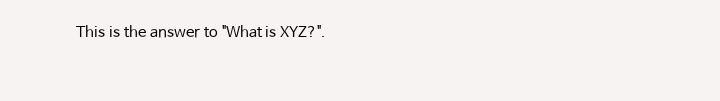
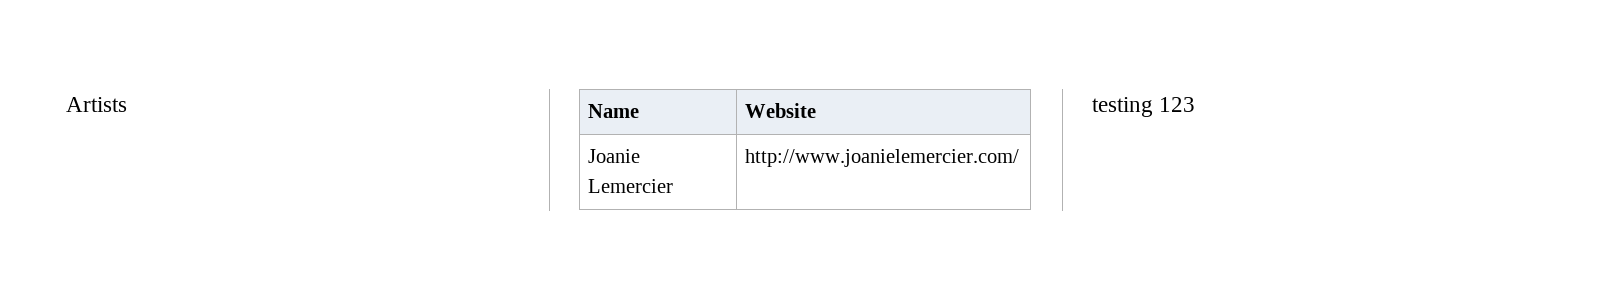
- This is the answer to "What is XYZ?".
+ Artists
+ Name | Website
+ Joanie Lemercier | http://www.joanielemercier.com/
+ testing 123

